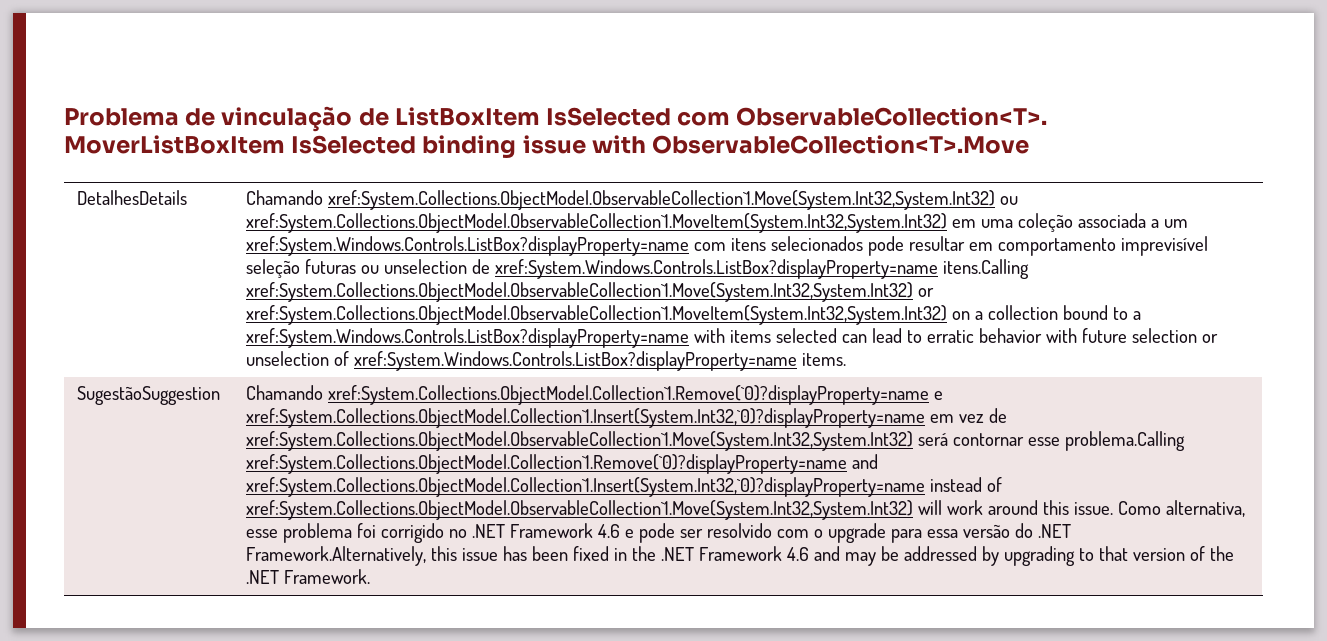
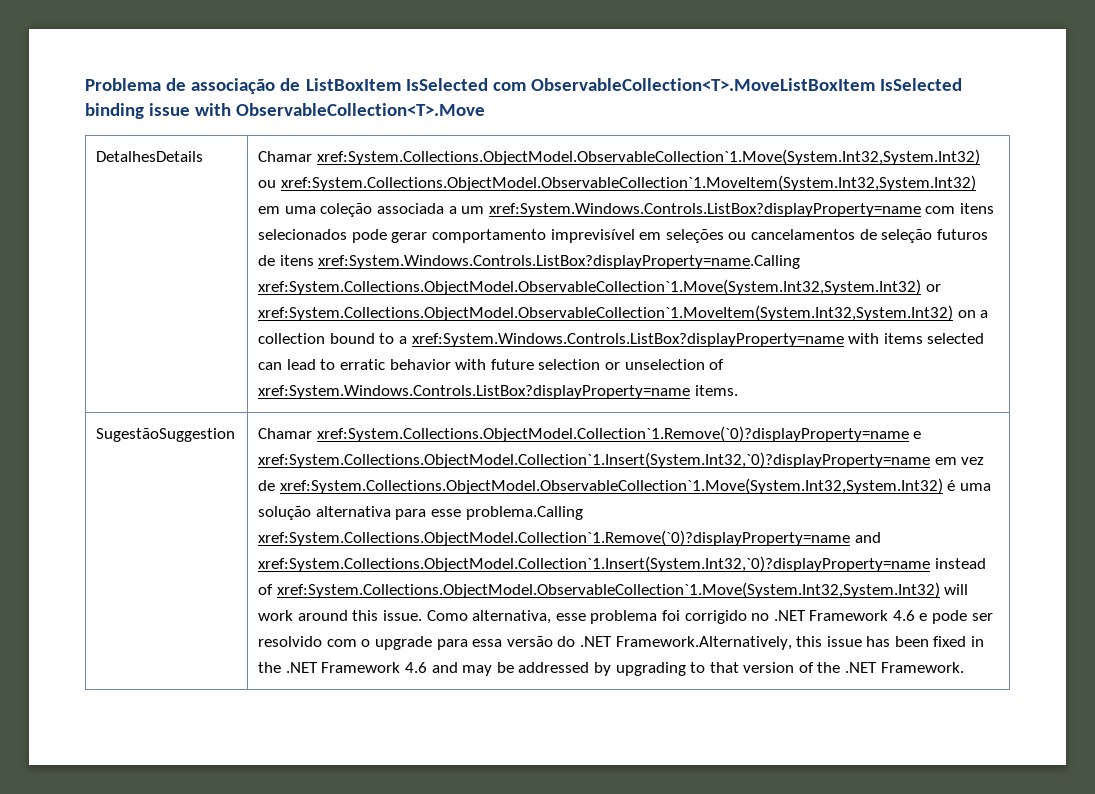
- Problema de vinculação de ListBoxItem IsSelected com ObservableCollection<T>. MoverListBoxItem IsSelected binding issue with ObservableCollection<T>.Move
+ Problema de associação de ListBoxItem IsSelected com ObservableCollection<T>.MoveListBoxItem IsSelected binding issue with ObservableCollection<T>.Move
- Chamando xref:System.Collections.ObjectModel.ObservableCollection`1.Move(System.Int32,System.Int32) ou xref:System.Collections.ObjectModel.ObservableCollection`1.MoveItem(System.Int32,System.Int32) em uma coleção associada a um xref:System.Windows.Controls.ListBox?displayProperty=name com itens selecionados pode resultar em comportamento imprevisível seleção futuras ou unselection de xref:System.Windows.Controls.ListBox?displayProperty=name itens.Calling xref:System.Collections.ObjectModel.ObservableCollection`1.Move(System.Int32,System.Int32) or xref:System.Collections.ObjectModel.ObservableCollection`1.MoveItem(System.Int32,System.Int32) on a collection bound to a xref:System.Windows.Controls.ListBox?displayProperty=name with items selected can lead to erratic behavior with future selection or unselection of xref:System.Windows.Controls.ListBox?displayProperty=name items.
+ Chamar xref:System.Collections.ObjectModel.ObservableCollection`1.Move(System.Int32,System.Int32) ou xref:System.Collections.ObjectModel.ObservableCollection`1.MoveItem(System.Int32,System.Int32) em uma coleção associada a um xref:System.Windows.Controls.ListBox?displayProperty=name com itens selecionados pode gerar comportamento imprevisível em seleções ou cancelamentos de seleção futuros de itens xref:System.Windows.Controls.ListBox?displayProperty=name.Calling xref:System.Collections.ObjectModel.ObservableCollection`1.Move(System.Int32,System.Int32) or xref:System.Collections.ObjectModel.ObservableCollection`1.MoveItem(System.Int32,System.Int32) on a collection bound to a xref:System.Windows.Controls.ListBox?displayProperty=name with items selected can lead to erratic behavior with future selection or unselection of xref:System.Windows.Controls.ListBox?displayProperty=name items.
- Chamando xref:System.Collections.ObjectModel.Collection`1.Remove(`0)?displayProperty=name e xref:System.Collections.ObjectModel.Collection`1.Insert(System.Int32,`0)?displayProperty=name em vez de xref:System.Collections.ObjectModel.ObservableCollection`1.Move(System.Int32,System.Int32) será contornar esse problema.Calling xref:System.Collections.ObjectModel.Collection`1.Remove(`0)?displayProperty=name and xref:System.Collections.ObjectModel.Collection`1.Insert(System.Int32,`0)?displayProperty=name instead of xref:System.Collections.ObjectModel.ObservableCollection`1.Move(System.Int32,System.Int32) will work around this issue.
+ Chamar xref:System.Collections.ObjectModel.Collection`1.Remove(`0)?displayProperty=name e xref:System.Collections.ObjectModel.Collection`1.Insert(System.Int32,`0)?displayProperty=name em vez de xref:System.Collections.ObjectModel.ObservableCollection`1.Move(System.Int32,System.Int32) é uma solução alternativa para esse problema.Calling xref:System.Collections.ObjectModel.Collection`1.Remove(`0)?displayProperty=name and xref:System.Collections.ObjectModel.Collection`1.Insert(System.Int32,`0)?displayProperty=name instead of xref:System.Collections.ObjectModel.ObservableCollection`1.Move(System.Int32,System.Int32) will work around this issue.

